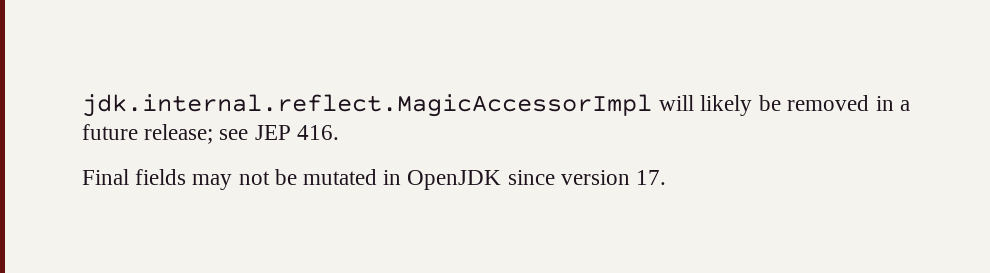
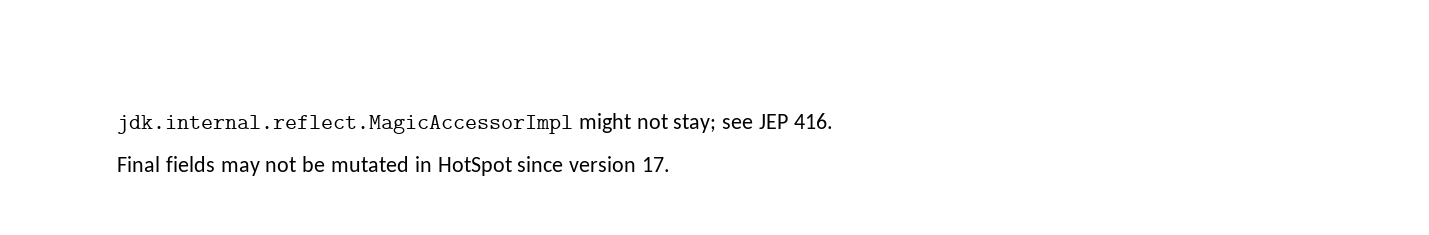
- jdk.internal.reflect.MagicAccessorImpl will likely be removed in a future release; see JEP 416.
+ jdk.internal.reflect.MagicAccessorImpl might not stay; see JEP 416.
- Final fields may not be mutated in OpenJDK since version 17.
+ Final fields may not be mutated in HotSpot since version 17.

